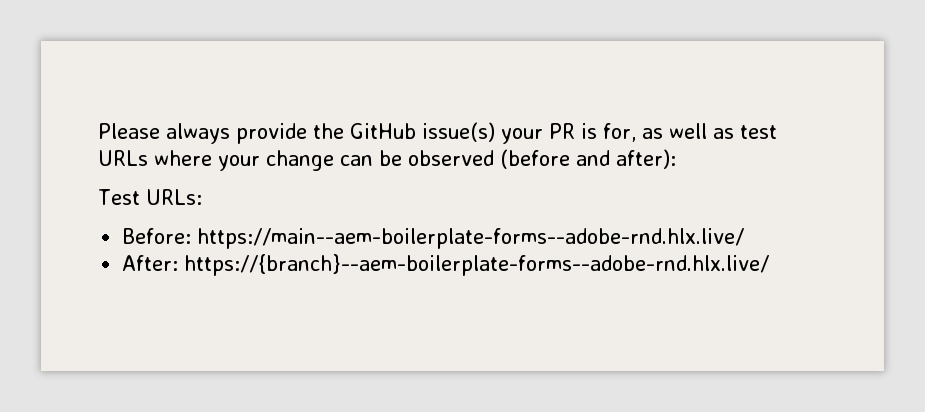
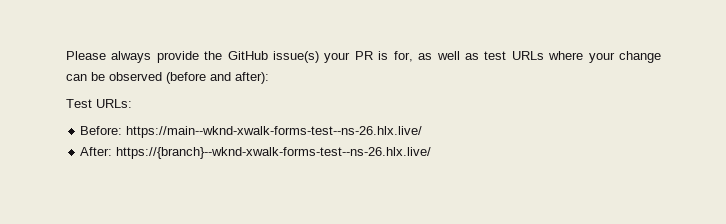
- Before: https://main--aem-boilerplate-forms--adobe-rnd.hlx.live/
+ Before: https://main--wknd-xwalk-forms-test--ns-26.hlx.live/
- After: https://{branch}--aem-boilerplate-forms--adobe-rnd.hlx.live/
+ After: https://{branch}--wknd-xwalk-forms-test--ns-26.hlx.live/

